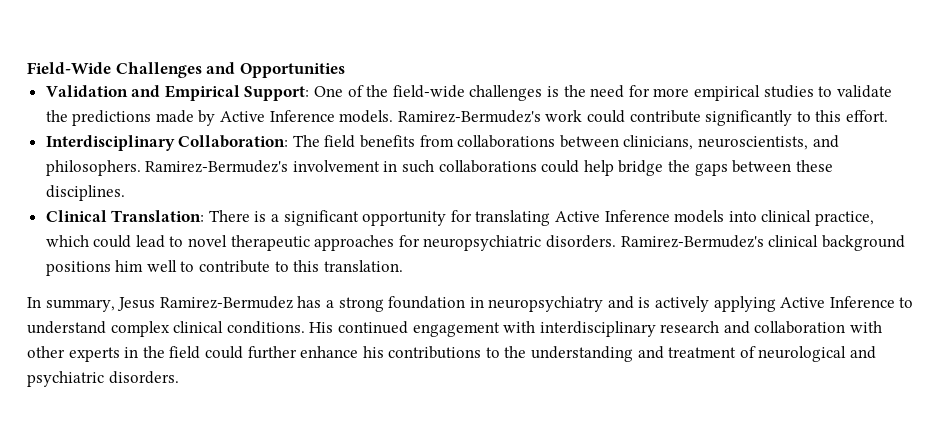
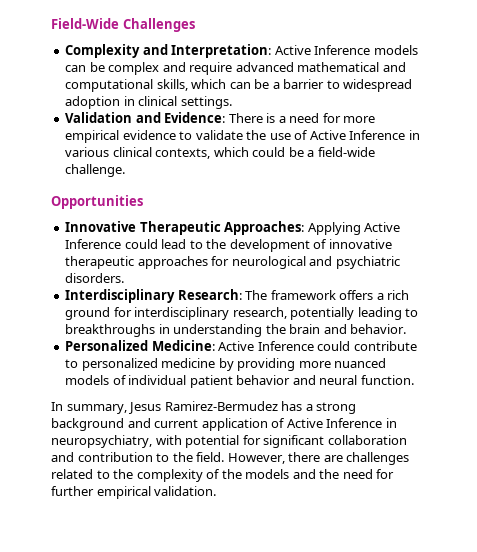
- Field-Wide Challenges and Opportunities
- Validation and Empirical Support: One of the field-wide challenges is the need for more empirical studies to validate the predictions made by Active Inference models. Ramirez-Bermudez's work could contribute significantly to this effort.
- Interdisciplinary Collaboration: The field benefits from collaborations between clinicians, neuroscientists, and philosophers. Ramirez-Bermudez's involvement in such collaborations could help bridge the gaps between these disciplines.
- Clinical Translation: There is a significant opportunity for translating Active Inference models into clinical practice, which could lead to novel therapeutic approaches for neuropsychiatric disorders. Ramirez-Bermudez's clinical background positions him well to contribute to this translation.
+ Field-Wide Challenges
+ Complexity and Interpretation: Active Inference models can be complex and require advanced mathematical and computational skills, which can be a barrier to widespread adoption in clinical settings.
+ Validation and Evidence: There is a need for more empirical evidence to validate the use of Active Inference in various clinical contexts, which could be a field-wide challenge.
+ Opportunities
+ Innovative Therapeutic Approaches: Applying Active Inference could lead to the development of innovative therapeutic approaches for neurological and psychiatric disorders.
+ Interdisciplinary Research: The framework offers a rich ground for interdisciplinary research, potentially leading to breakthroughs in understanding the brain and behavior.
+ Personalized Medicine: Active Inference could contribute to personalized medicine by providing more nuanced models of individual patient behavior and neural function.
- In summary, Jesus Ramirez-Bermudez has a strong foundation in neuropsychiatry and is actively applying Active Inference to understand complex clinical conditions. His continued engagement with interdisciplinary research and collaboration with other experts in the field could further enhance his contributions to the understanding and treatment of neurological and psychiatric disorders.
+ In summary, Jesus Ramirez-Bermudez has a strong background and current application of Active Inference in neuropsychiatry, with potential for significant collaboration and contribution to the field. However, there are challenges related to the complexity of the models and the need for further empirical validation.

